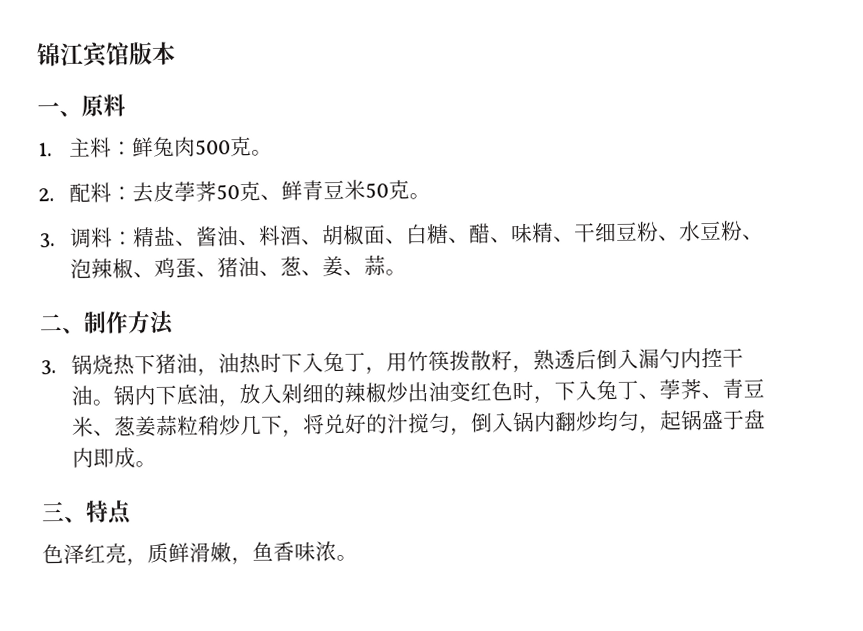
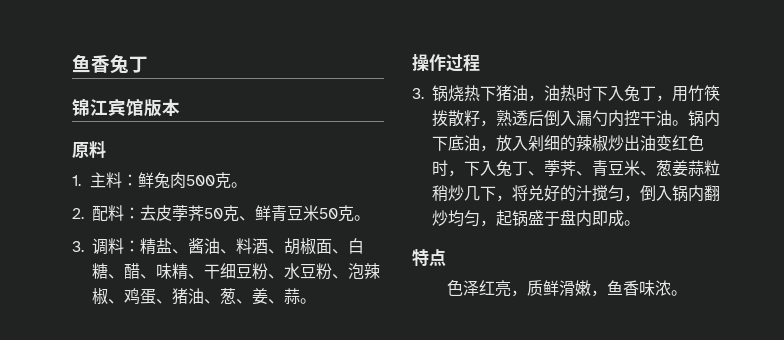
+ 鱼香兔丁
- 一、原料
+ 原料
- 二、制作方法
+ 操作过程
- 三、特点
+ 特点

